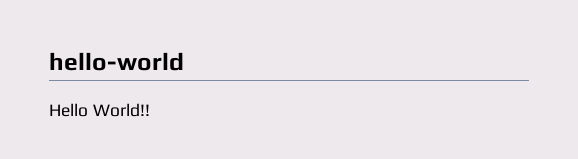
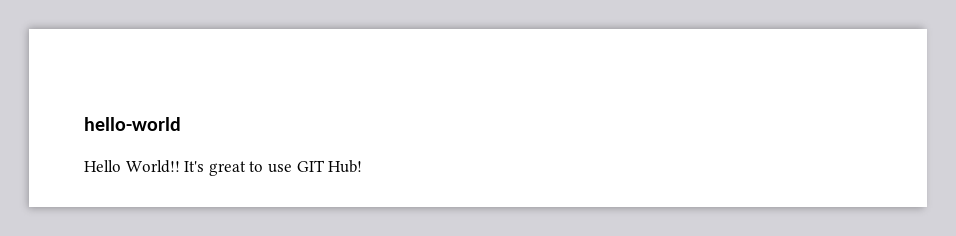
+ It's great to use GIT Hub!

